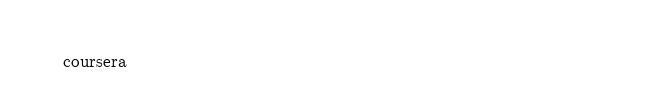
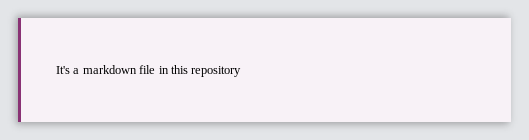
- coursera
+ It's a markdown file in this repository

